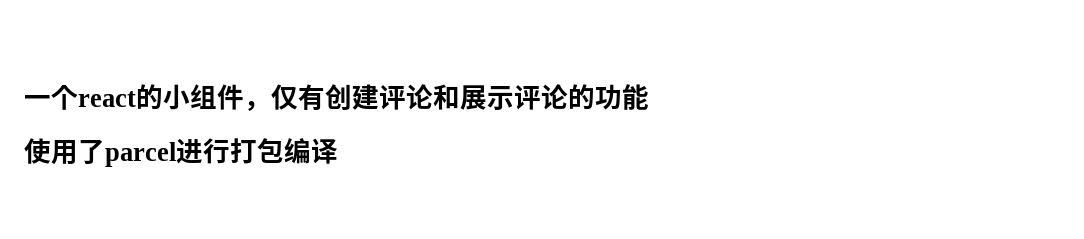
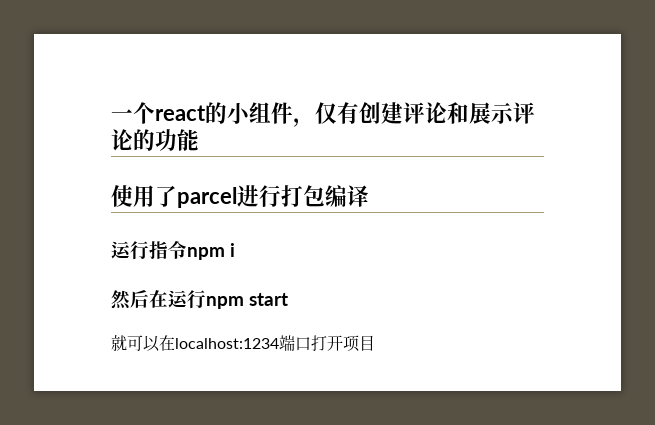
+ 运行指令npm i
+ 然后在运行npm start
+ 就可以在localhost:1234端口打开项目

